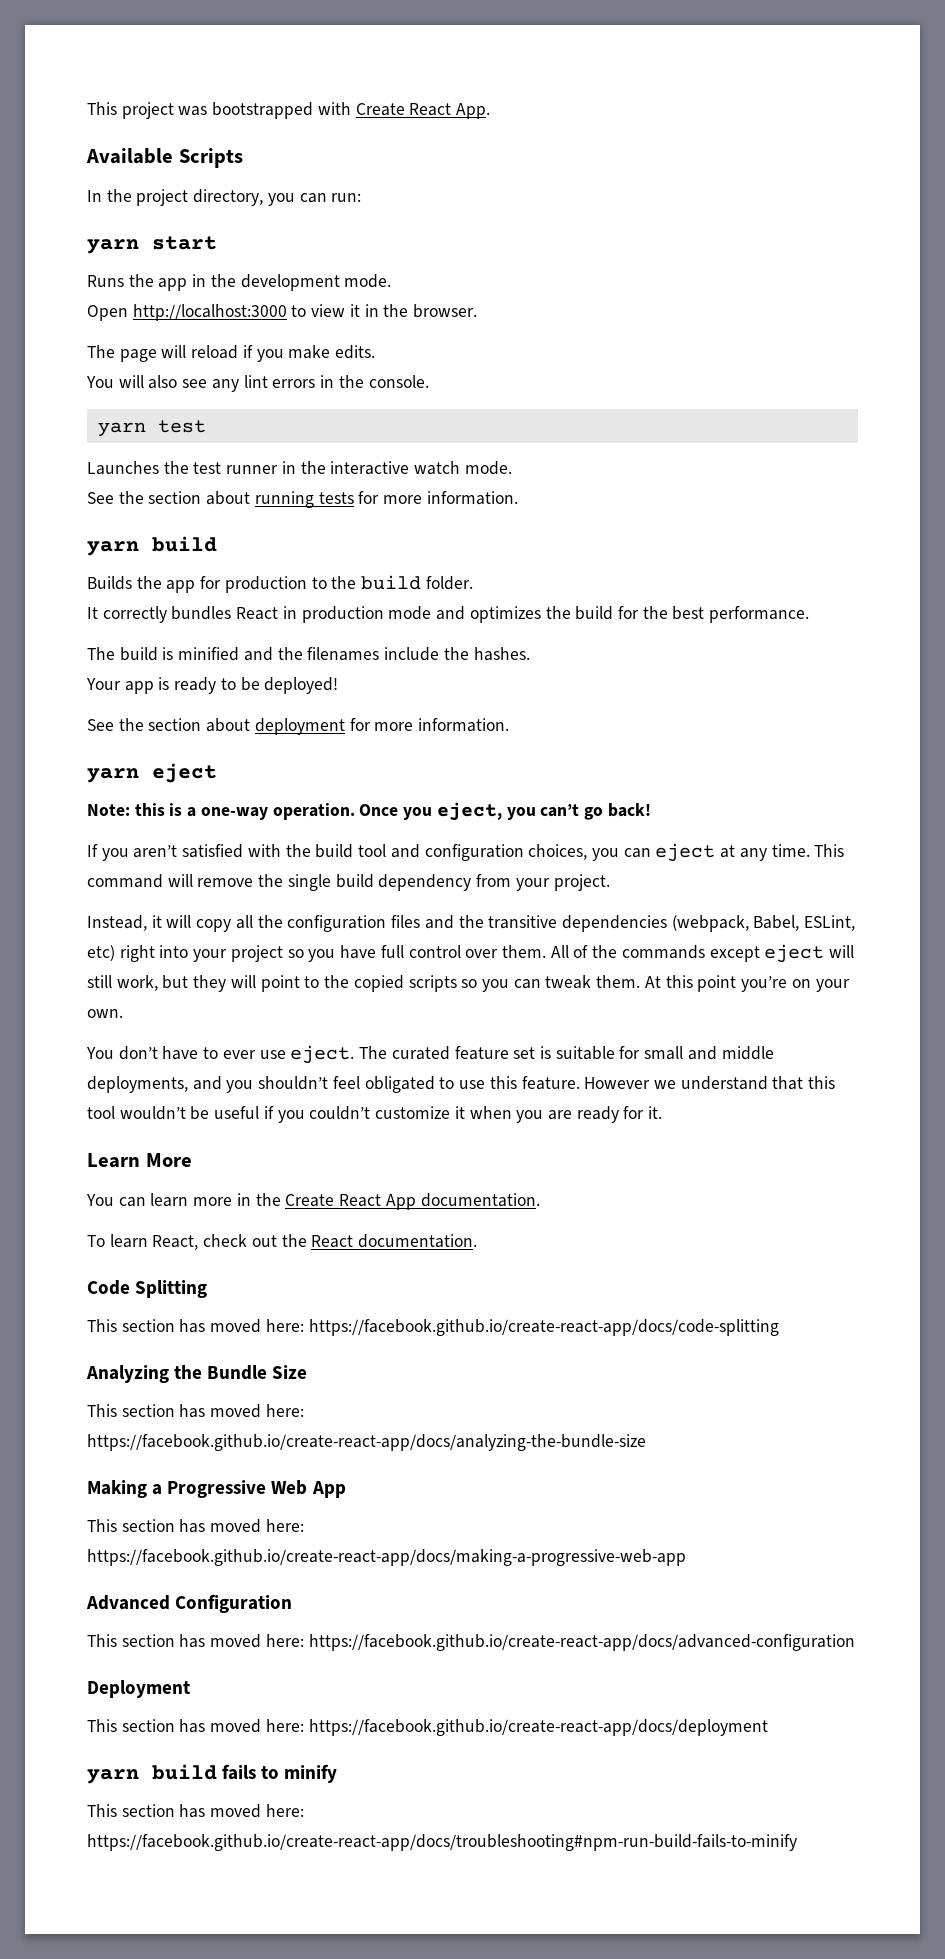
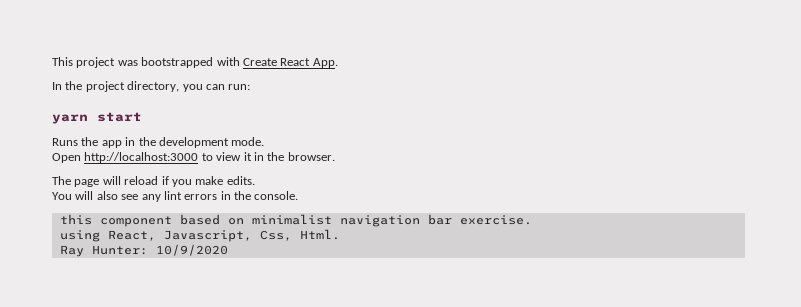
- Available Scripts
- yarn test
- Launches the test runner in the interactive watch mode.
- See the section about running tests for more information.
- yarn build
- Builds the app for production to the build folder.
- It correctly bundles React in production mode and optimizes the build for the best performance.
- The build is minified and the filenames include the hashes.
- Your app is ready to be deployed!
- See the section about deployment for more information.
- yarn eject
- Note: this is a one-way operation. Once you eject, you can’t go back!
- If you aren’t satisfied with the build tool and configuration choices, you can eject at any time. This command will remove the single build dependency from your project.
- Instead, it will copy all the configuration files and the transitive dependencies (webpack, Babel, ESLint, etc) right into your project so you have full control over them. All of the commands except eject will still work, but they will point to the copied scripts so you can tweak them. At this point you’re on your own.
- You don’t have to ever use eject. The curated feature set is suitable for small and middle deployments, and you shouldn’t feel obligated to use this feature. However we understand that this tool wouldn’t be useful if you couldn’t customize it when you are ready for it.
- Learn More
- You can learn more in the Create React App documentation.
- To learn React, check out the React documentation.
- Code Splitting
- This section has moved here: https://facebook.github.io/create-react-app/docs/code-splitting
- Analyzing the Bundle Size
- This section has moved here: https://facebook.github.io/create-react-app/docs/analyzing-the-bundle-size
- Making a Progressive Web App
- This section has moved here: https://facebook.github.io/create-react-app/docs/making-a-progressive-web-app
- Advanced Configuration
- This section has moved here: https://facebook.github.io/create-react-app/docs/advanced-configuration
- Deployment
- This section has moved here: https://facebook.github.io/create-react-app/docs/deployment
- yarn build fails to minify
- This section has moved here: https://facebook.github.io/create-react-app/docs/troubleshooting#npm-run-build-fails-to-minify
+ this component based on minimalist navigation bar exercise.
+ using React, Javascript, Css, Html.
+ Ray Hunter: 10/9/2020

